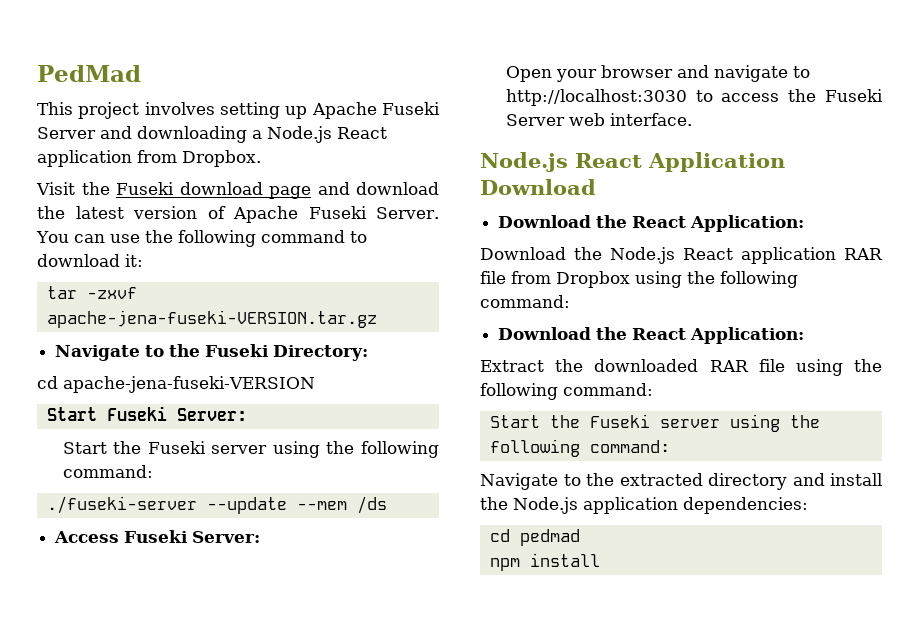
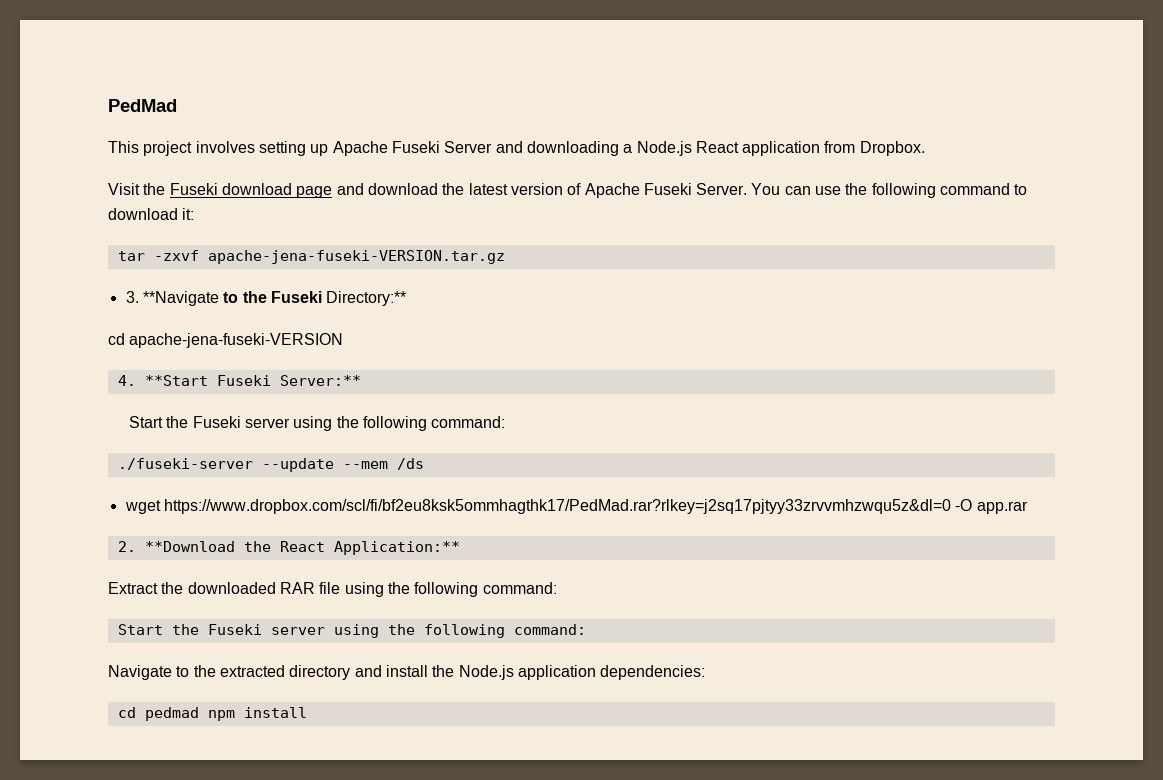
- Navigate to the Fuseki Directory:
+ 3. **Navigate to the Fuseki Directory:**
- Start Fuseki Server:
+ 4. **Start Fuseki Server:**
- Access Fuseki Server:
- Open your browser and navigate to http://localhost:3030 to access the Fuseki Server web interface.
- Node.js React Application Download
- Download the React Application:
- Download the Node.js React application RAR file from Dropbox using the following command:
- Download the React Application:
+ wget https://www.dropbox.com/scl/fi/bf2eu8ksk5ommhagthk17/PedMad.rar?rlkey=j2sq17pjtyy33zrvvmhzwqu5z&dl=0 -O app.rar
+ 2. **Download the React Application:**
- cd pedmad
- npm install
+ cd pedmad npm install

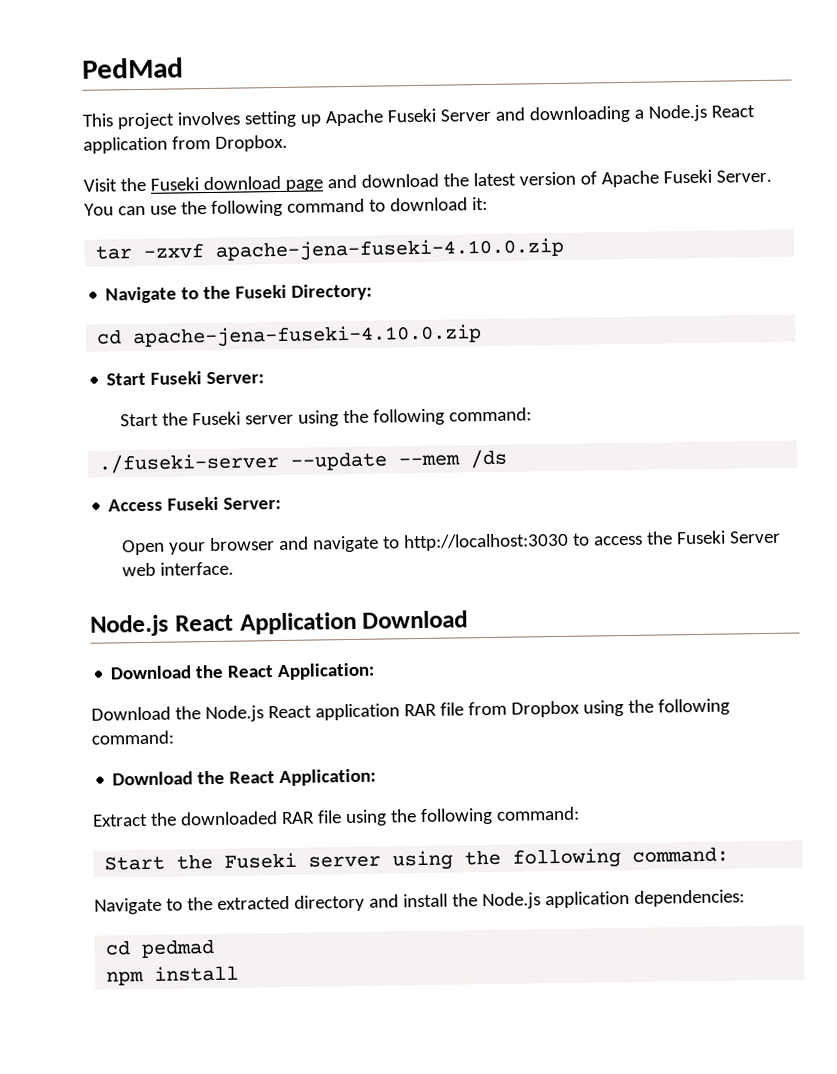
- tar -zxvf apache-jena-fuseki-VERSION.tar.gz
- 3. **Navigate to the Fuseki Directory:**
- cd apache-jena-fuseki-VERSION
- 4. **Start Fuseki Server:**
+ tar -zxvf apache-jena-fuseki-4.10.0.zip
+ Navigate to the Fuseki Directory:
+ cd apache-jena-fuseki-4.10.0.zip
+ Start Fuseki Server:
- wget https://www.dropbox.com/scl/fi/bf2eu8ksk5ommhagthk17/PedMad.rar?rlkey=j2sq17pjtyy33zrvvmhzwqu5z&dl=0 -O app.rar
- 2. **Download the React Application:**
+ Access Fuseki Server:
+ Open your browser and navigate to http://localhost:3030 to access the Fuseki Server web interface.
+ Node.js React Application Download
+ Download the React Application:
+ Download the Node.js React application RAR file from Dropbox using the following command:
+ Download the React Application:
- cd pedmad npm install
+ cd pedmad
+ npm install

